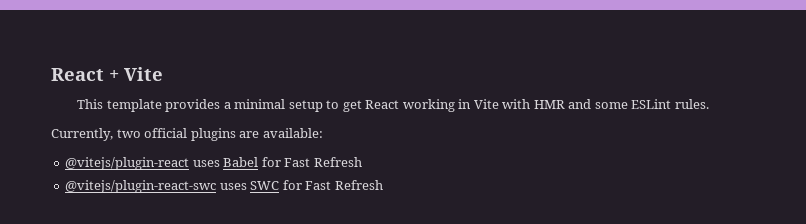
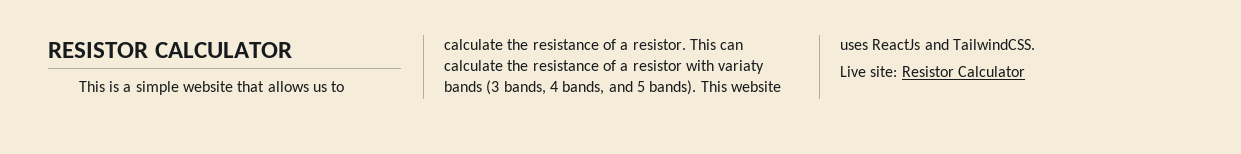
- React + Vite
- This template provides a minimal setup to get React working in Vite with HMR and some ESLint rules.
- Currently, two official plugins are available:
- @vitejs/plugin-react uses Babel for Fast Refresh
- @vitejs/plugin-react-swc uses SWC for Fast Refresh
+ RESISTOR CALCULATOR
+ This is a simple website that allows us to calculate the resistance of a resistor. This can calculate the resistance of a resistor with variaty bands (3 bands, 4 bands, and 5 bands). This website uses ReactJs and TailwindCSS.
+ Live site: Resistor Calculator

